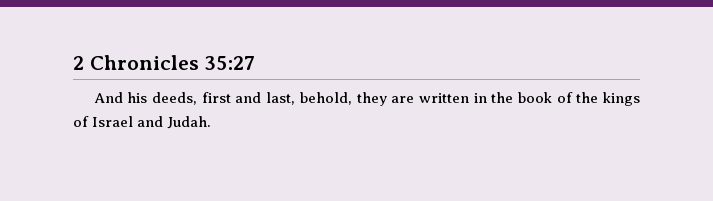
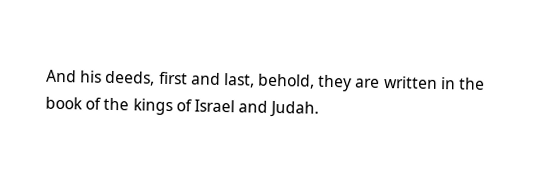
- 2 Chronicles 35:27

